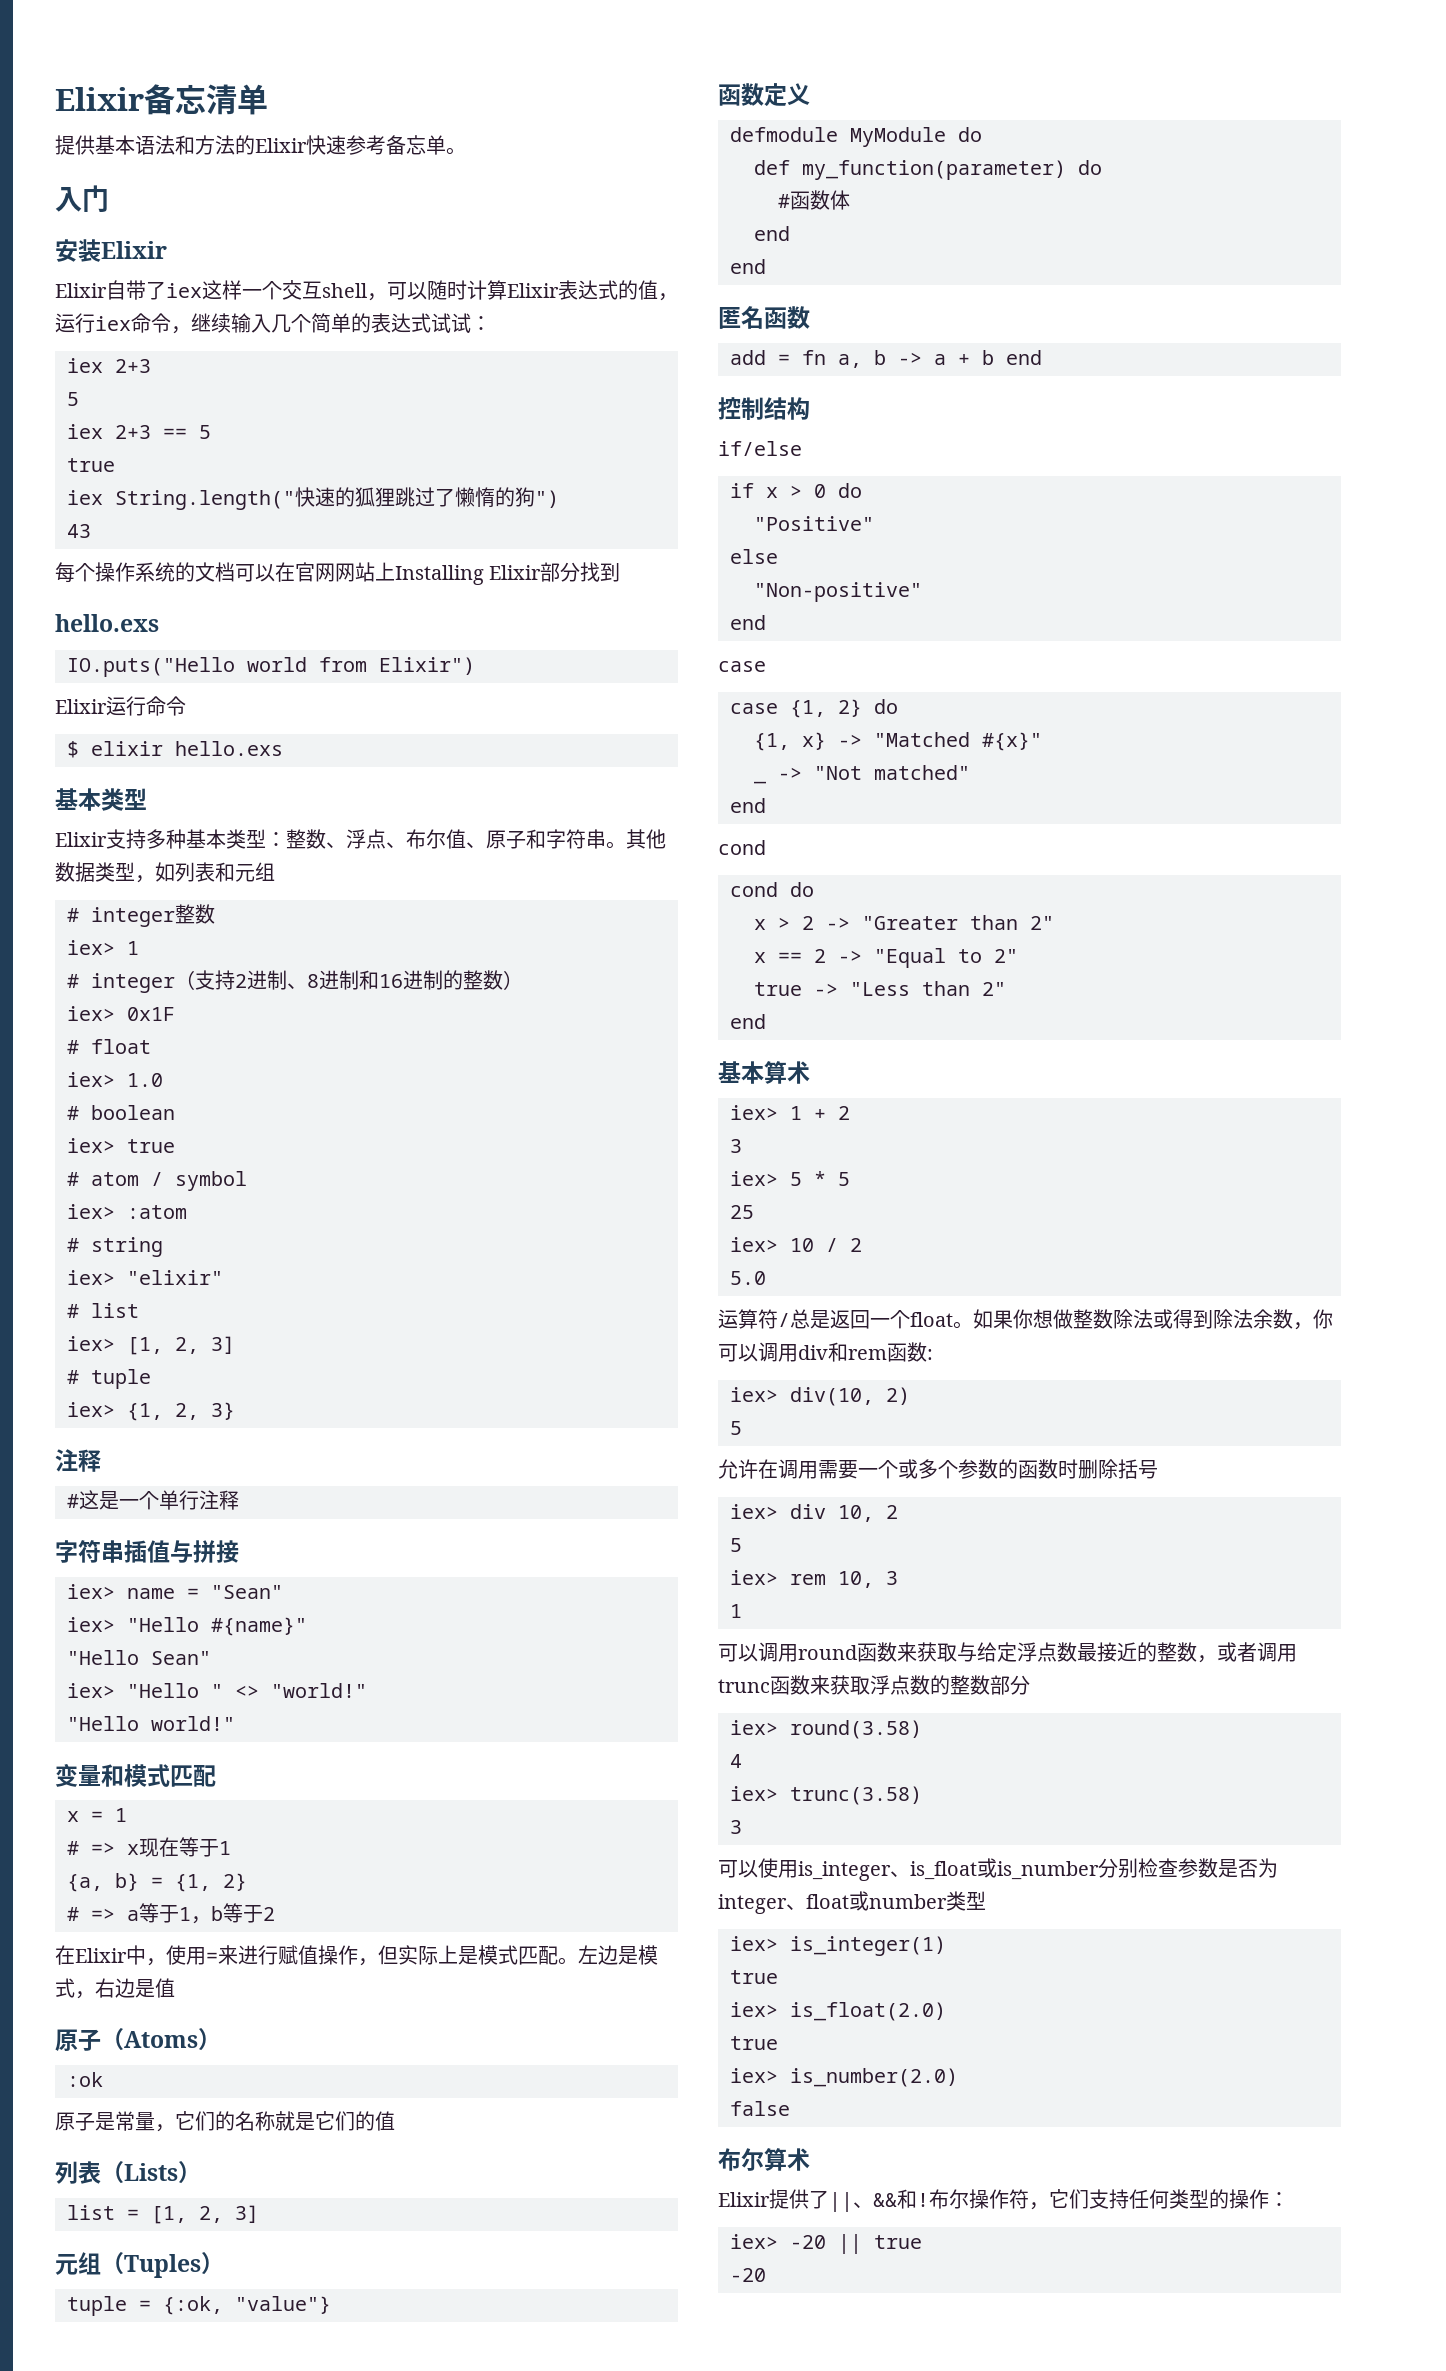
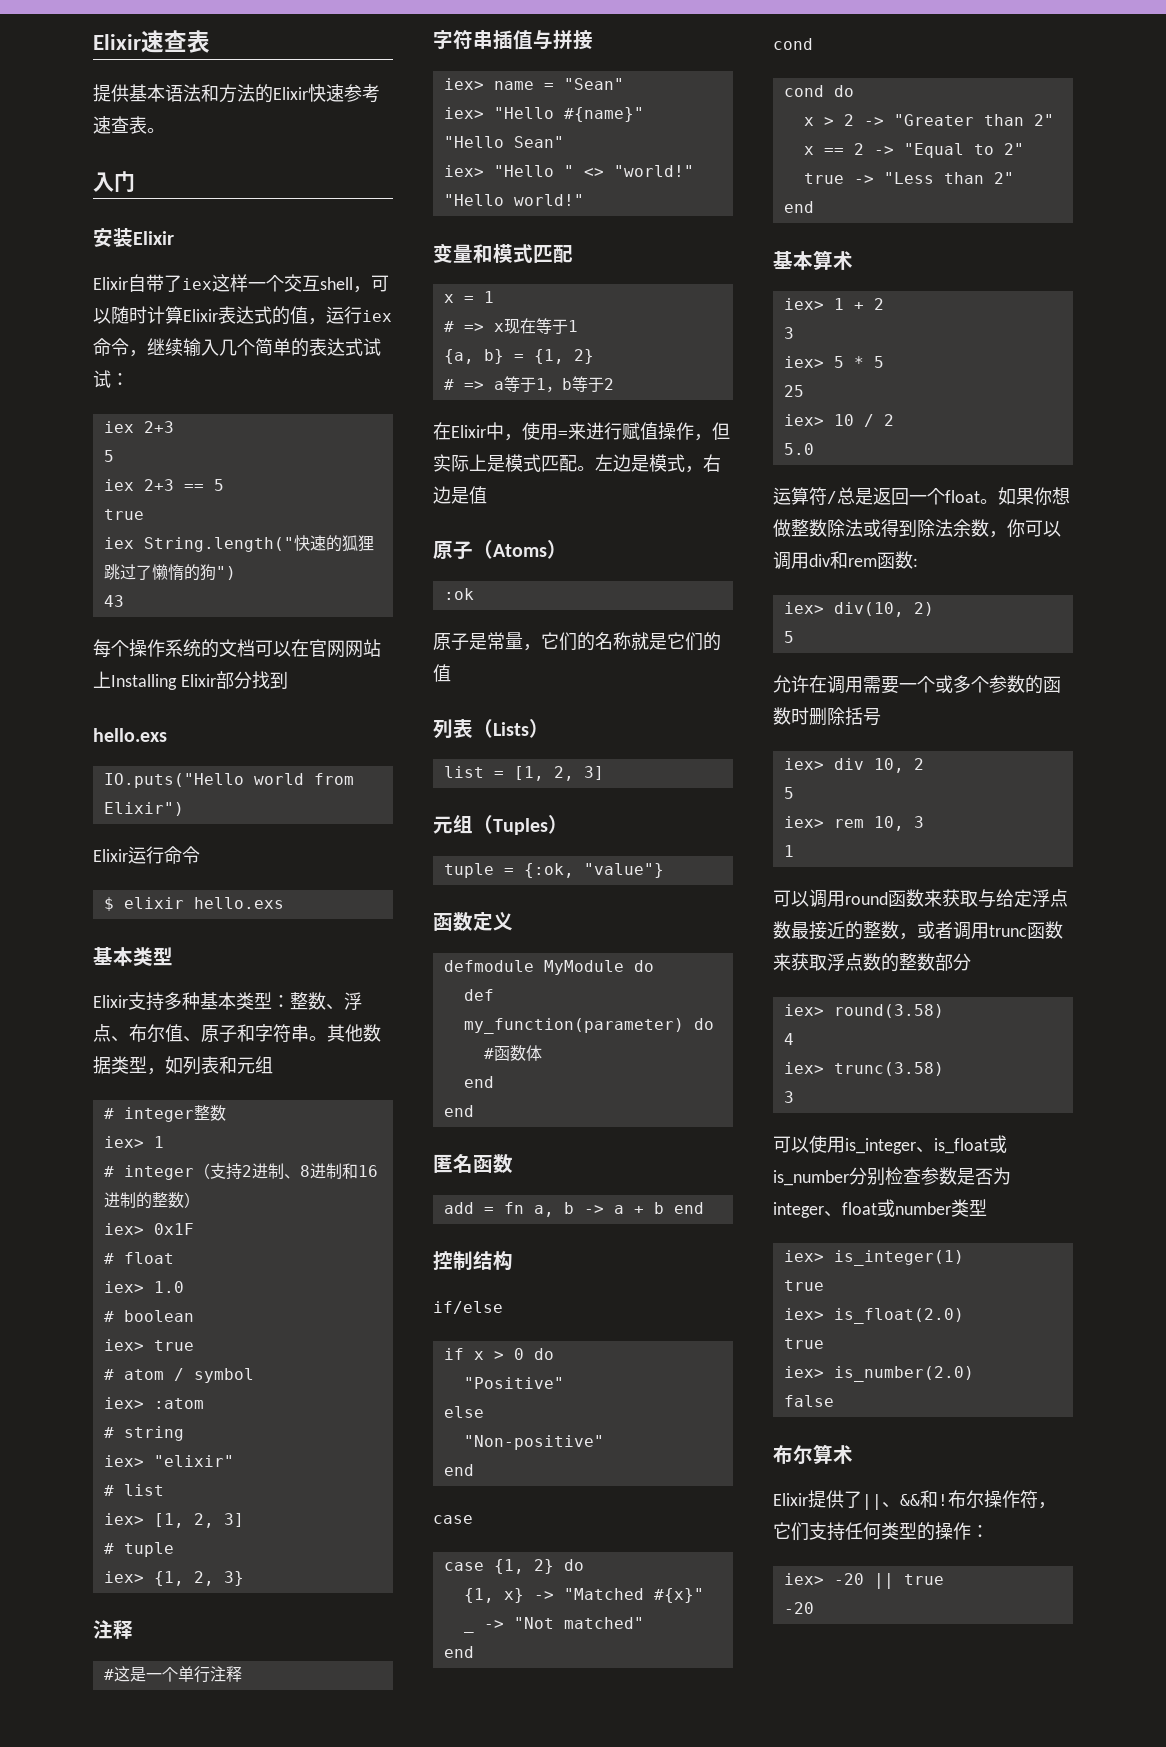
- Elixir备忘清单
+ Elixir速查表
- 提供基本语法和方法的Elixir快速参考备忘单。
+ 提供基本语法和方法的Elixir快速参考速查表。

